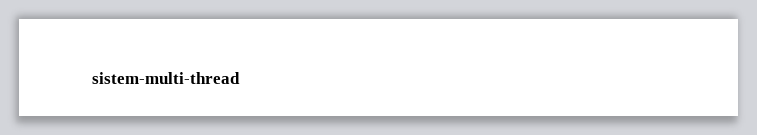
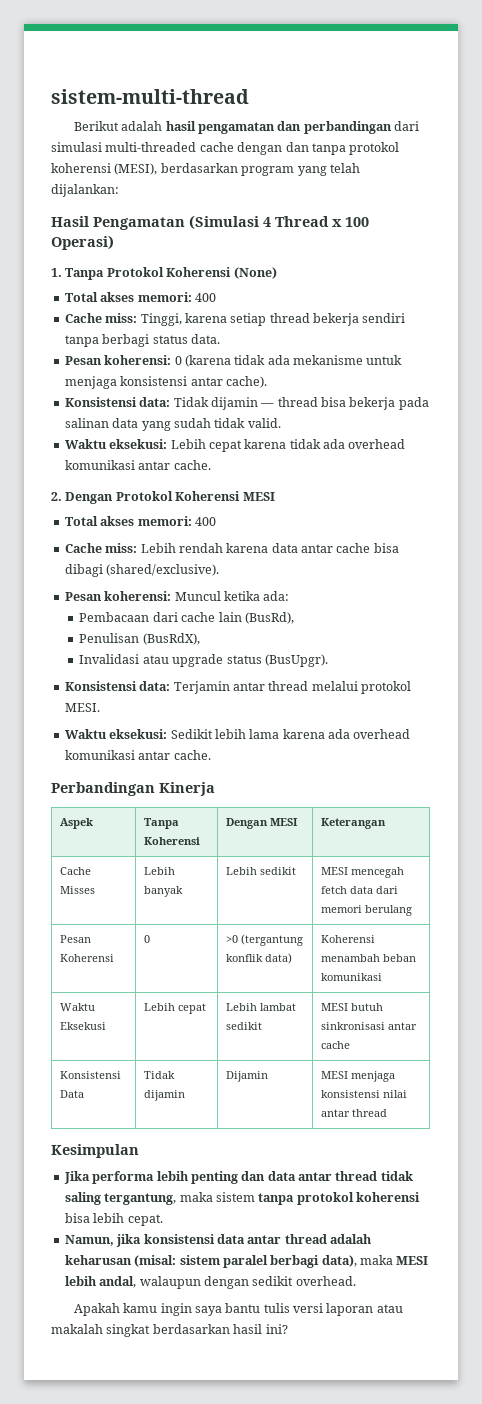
+ Berikut adalah hasil pengamatan dan perbandingan dari simulasi multi-threaded cache dengan dan tanpa protokol koherensi (MESI), berdasarkan program yang telah dijalankan:
+ Hasil Pengamatan (Simulasi 4 Thread x 100 Operasi)
+ 1. Tanpa Protokol Koherensi (None)
+ Total akses memori: 400
+ Cache miss: Tinggi, karena setiap thread bekerja sendiri tanpa berbagi status data.
+ Pesan koherensi: 0 (karena tidak ada mekanisme untuk menjaga konsistensi antar cache).
+ Konsistensi data: Tidak dijamin — thread bisa bekerja pada salinan data yang sudah tidak valid.
+ Waktu eksekusi: Lebih cepat karena tidak ada overhead komunikasi antar cache.
+ 2. Dengan Protokol Koherensi MESI
+ Total akses memori: 400
+ Cache miss: Lebih rendah karena data antar cache bisa dibagi (shared/exclusive).
+ Pesan koherensi: Muncul ketika ada:
+ Pembacaan dari cache lain (BusRd),
+ Penulisan (BusRdX),
+ Invalidasi atau upgrade status (BusUpgr).
+ Konsistensi data: Terjamin antar thread melalui protokol MESI.
+ Waktu eksekusi: Sedikit lebih lama karena ada overhead komunikasi antar cache.
+ Perbandingan Kinerja
+ Aspek | Tanpa Koherensi | Dengan MESI | Keterangan
+ Cache Misses | Lebih banyak | Lebih sedikit | MESI mencegah fetch data dari memori berulang
+ Pesan Koherensi | 0 | >0 (tergantung konflik data) | Koherensi menambah beban komunikasi
+ Waktu Eksekusi | Lebih cepat | Lebih lambat sedikit | MESI butuh sinkronisasi antar cache
+ Konsistensi Data | Tidak dijamin | Dijamin | MESI menjaga konsistensi nilai antar thread
+ Kesimpulan
+ Jika performa lebih penting dan data antar thread tidak saling tergantung, maka sistem tanpa protokol koherensi bisa lebih cepat.
+ Namun, jika konsistensi data antar thread adalah keharusan (misal: sistem paralel berbagi data), maka MESI lebih andal, walaupun dengan sedikit overhead.
+ Apakah kamu ingin saya bantu tulis versi laporan atau makalah singkat berdasarkan hasil ini?

